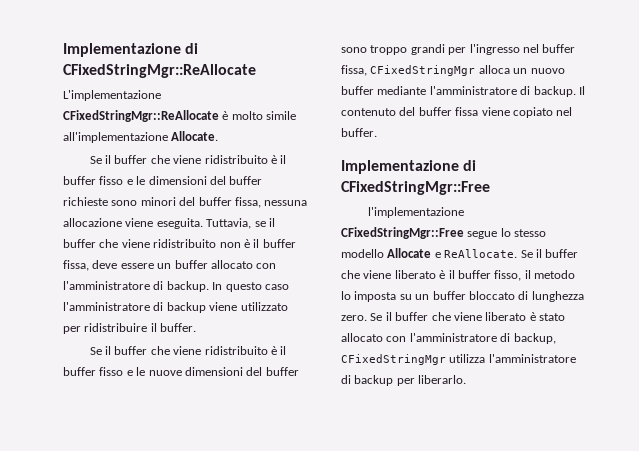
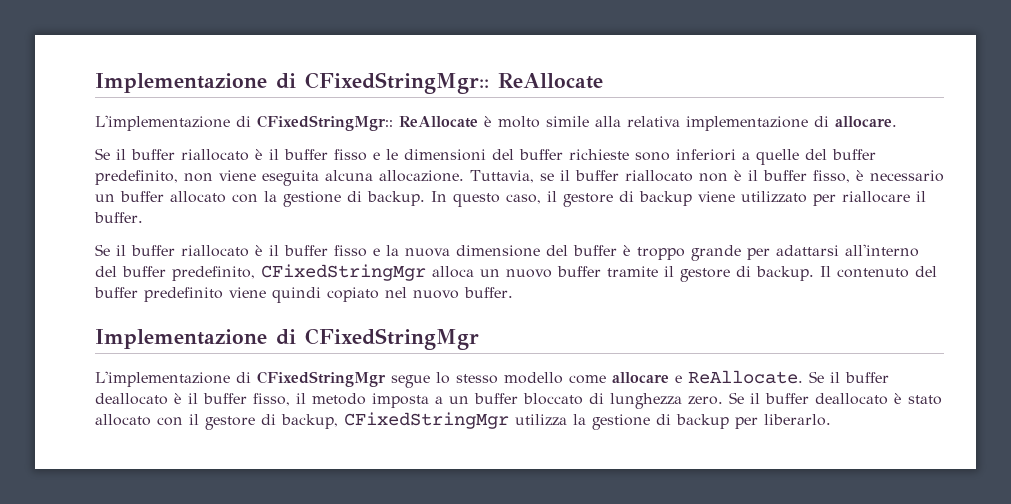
- Implementazione di CFixedStringMgr::ReAllocate
- L'implementazione CFixedStringMgr::ReAllocate è molto simile all'implementazione Allocate.
- Se il buffer che viene ridistribuito è il buffer fisso e le dimensioni del buffer richieste sono minori del buffer fissa, nessuna allocazione viene eseguita.
+ Implementazione di CFixedStringMgr:: ReAllocate
+ L'implementazione di CFixedStringMgr:: ReAllocate è molto simile alla relativa implementazione di allocare.
+ Se il buffer riallocato è il buffer fisso e le dimensioni del buffer richieste sono inferiori a quelle del buffer predefinito, non viene eseguita alcuna allocazione.
- Tuttavia, se il buffer che viene ridistribuito non è il buffer fissa, deve essere un buffer allocato con l'amministratore di backup.
+ Tuttavia, se il buffer riallocato non è il buffer fisso, è necessario un buffer allocato con la gestione di backup.
- In questo caso l'amministratore di backup viene utilizzato per ridistribuire il buffer.
+ In questo caso, il gestore di backup viene utilizzato per riallocare il buffer.
- Se il buffer che viene ridistribuito è il buffer fisso e le nuove dimensioni del buffer sono troppo grandi per l'ingresso nel buffer fissa, CFixedStringMgr alloca un nuovo buffer mediante l'amministratore di backup.
+ Se il buffer riallocato è il buffer fisso e la nuova dimensione del buffer è troppo grande per adattarsi all'interno del buffer predefinito, CFixedStringMgr alloca un nuovo buffer tramite il gestore di backup.
- Il contenuto del buffer fissa viene copiato nel buffer.
+ Il contenuto del buffer predefinito viene quindi copiato nel nuovo buffer.
- Implementazione di CFixedStringMgr::Free
- l'implementazione CFixedStringMgr::Free segue lo stesso modello Allocate e ReAllocate.
+ Implementazione di CFixedStringMgr
+ L'implementazione di CFixedStringMgr segue lo stesso modello come allocare e ReAllocate.
- Se il buffer che viene liberato è il buffer fisso, il metodo lo imposta su un buffer bloccato di lunghezza zero.
+ Se il buffer deallocato è il buffer fisso, il metodo imposta a un buffer bloccato di lunghezza zero.
- Se il buffer che viene liberato è stato allocato con l'amministratore di backup, CFixedStringMgr utilizza l'amministratore di backup per liberarlo.
+ Se il buffer deallocato è stato allocato con il gestore di backup, CFixedStringMgr utilizza la gestione di backup per liberarlo.

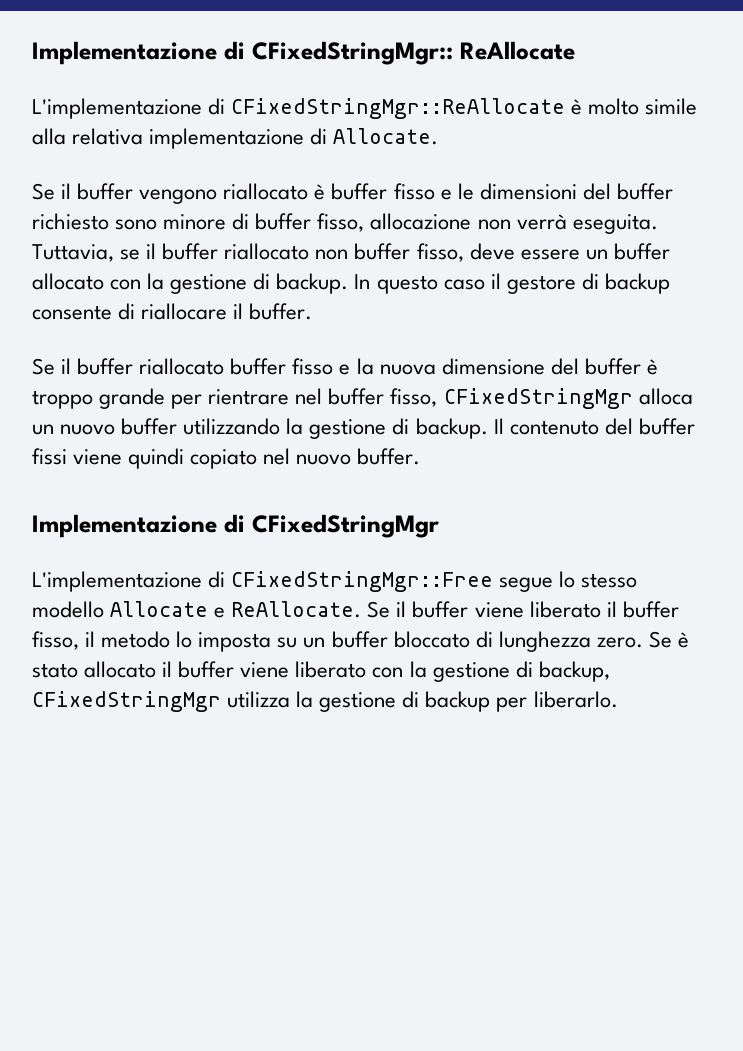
- L'implementazione di CFixedStringMgr:: ReAllocate è molto simile alla relativa implementazione di allocare.
- Se il buffer riallocato è il buffer fisso e le dimensioni del buffer richieste sono inferiori a quelle del buffer predefinito, non viene eseguita alcuna allocazione.
+ L'implementazione di CFixedStringMgr::ReAllocate è molto simile alla relativa implementazione di Allocate.
+ Se il buffer vengono riallocato è buffer fisso e le dimensioni del buffer richiesto sono minore di buffer fisso, allocazione non verrà eseguita.
- Tuttavia, se il buffer riallocato non è il buffer fisso, è necessario un buffer allocato con la gestione di backup.
+ Tuttavia, se il buffer riallocato non buffer fisso, deve essere un buffer allocato con la gestione di backup.
- In questo caso, il gestore di backup viene utilizzato per riallocare il buffer.
+ In questo caso il gestore di backup consente di riallocare il buffer.
- Se il buffer riallocato è il buffer fisso e la nuova dimensione del buffer è troppo grande per adattarsi all'interno del buffer predefinito, CFixedStringMgr alloca un nuovo buffer tramite il gestore di backup.
+ Se il buffer riallocato buffer fisso e la nuova dimensione del buffer è troppo grande per rientrare nel buffer fisso, CFixedStringMgr alloca un nuovo buffer utilizzando la gestione di backup.
- Il contenuto del buffer predefinito viene quindi copiato nel nuovo buffer.
+ Il contenuto del buffer fissi viene quindi copiato nel nuovo buffer.
- L'implementazione di CFixedStringMgr segue lo stesso modello come allocare e ReAllocate.
+ L'implementazione di CFixedStringMgr::Free segue lo stesso modello Allocate e ReAllocate.
- Se il buffer deallocato è il buffer fisso, il metodo imposta a un buffer bloccato di lunghezza zero.
+ Se il buffer viene liberato il buffer fisso, il metodo lo imposta su un buffer bloccato di lunghezza zero.
- Se il buffer deallocato è stato allocato con il gestore di backup, CFixedStringMgr utilizza la gestione di backup per liberarlo.
+ Se è stato allocato il buffer viene liberato con la gestione di backup, CFixedStringMgr utilizza la gestione di backup per liberarlo.

